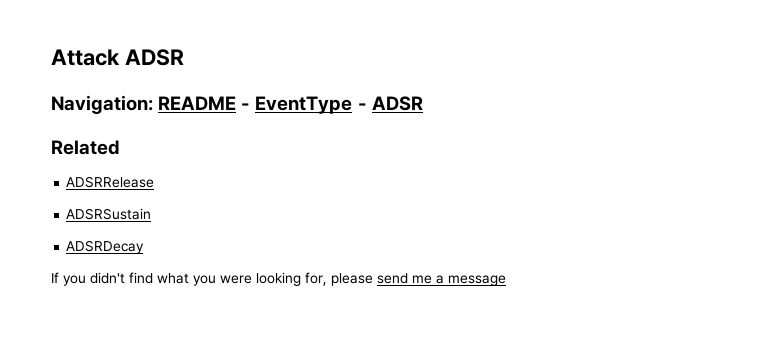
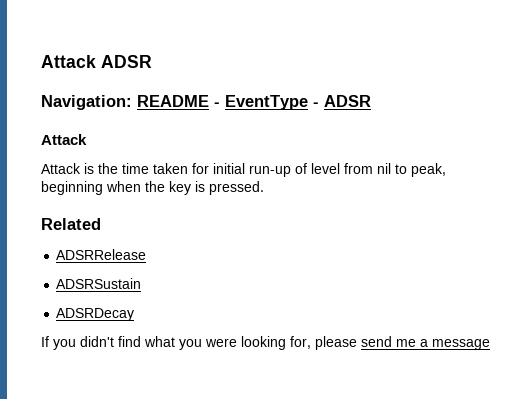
  Navigation: README - EventType - ADSR
+ Attack
+ Attack is the time taken for initial run-up of level from nil to peak, beginning when the key is pressed.

